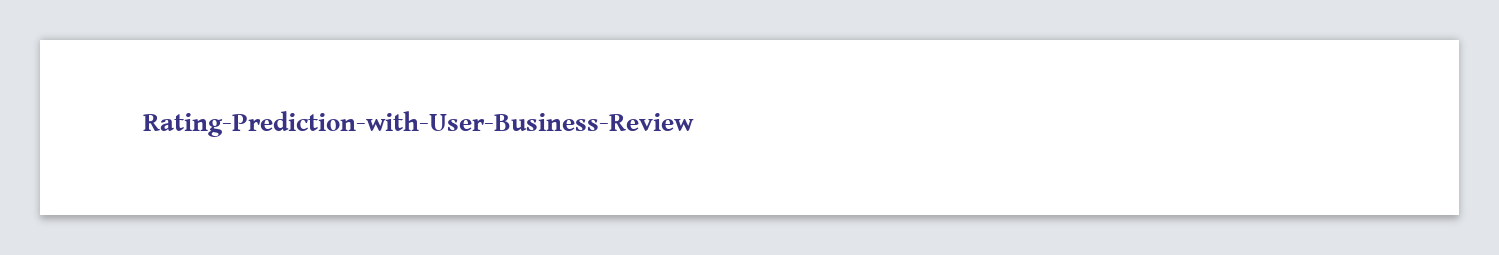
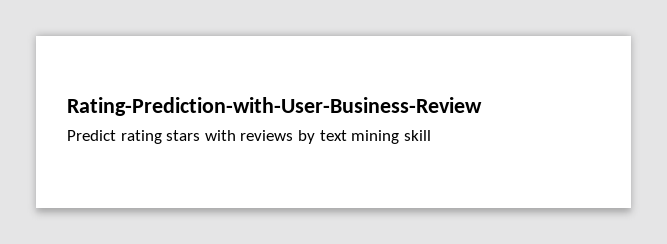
+ Predict rating stars with reviews by text mining skill

